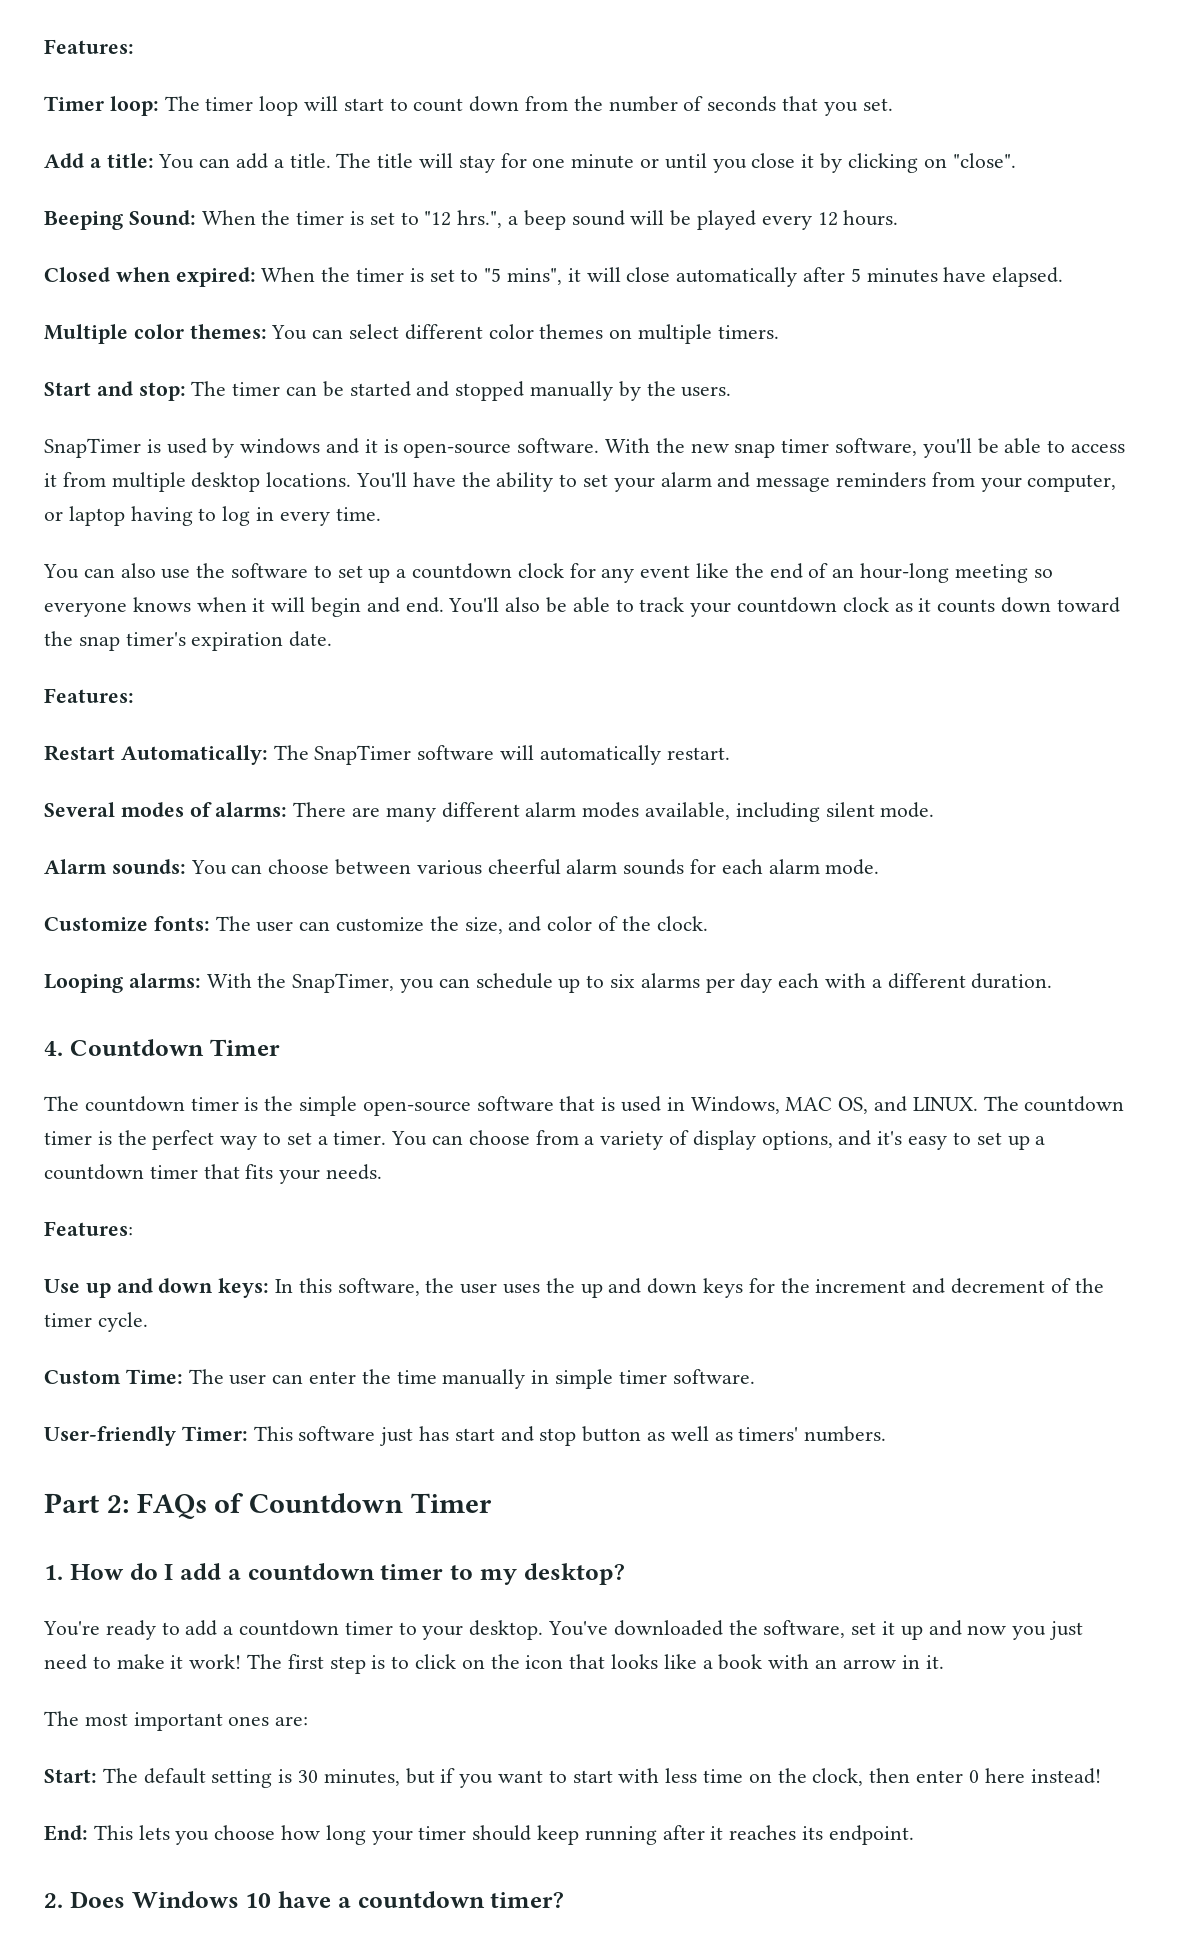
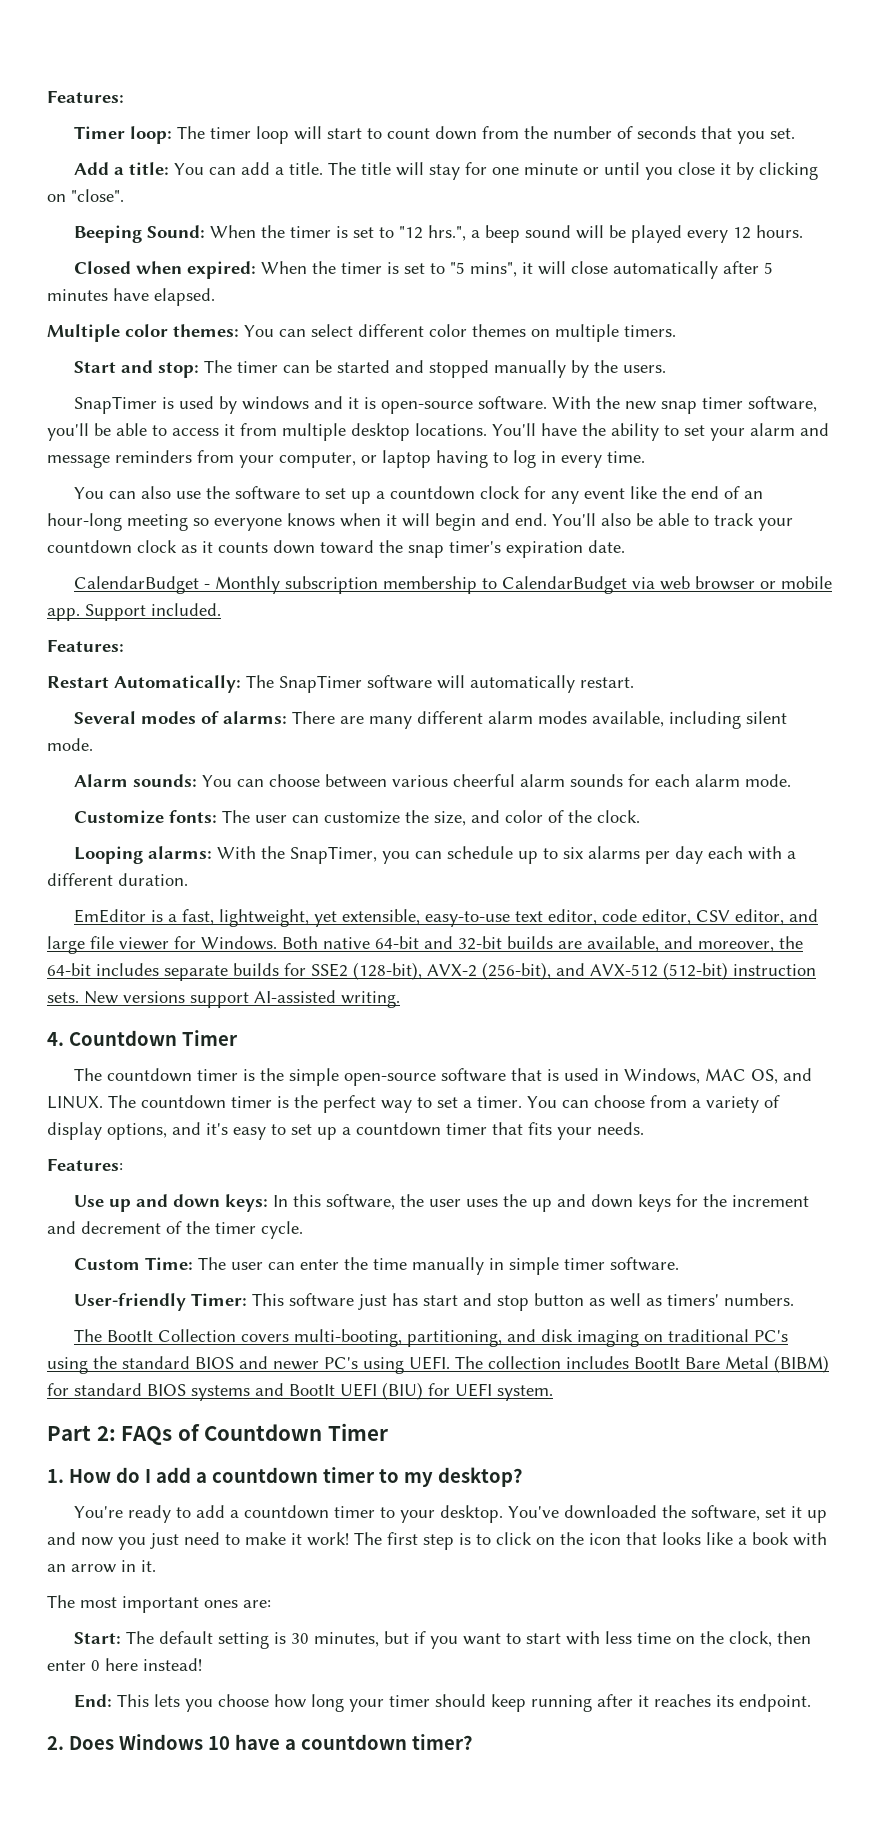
+ CalendarBudget - Monthly subscription membership to CalendarBudget via web browser or mobile app. Support included.
+ EmEditor is a fast, lightweight, yet extensible, easy-to-use text editor, code editor, CSV editor, and large file viewer for Windows. Both native 64-bit and 32-bit builds are available, and moreover, the 64-bit includes separate builds for SSE2 (128-bit), AVX-2 (256-bit), and AVX-512 (512-bit) instruction sets. New versions support AI-assisted writing.
+ The BootIt Collection covers multi-booting, partitioning, and disk imaging on traditional PC's using the standard BIOS and newer PC's using UEFI. The collection includes BootIt Bare Metal (BIBM) for standard BIOS systems and BootIt UEFI (BIU) for UEFI system.

